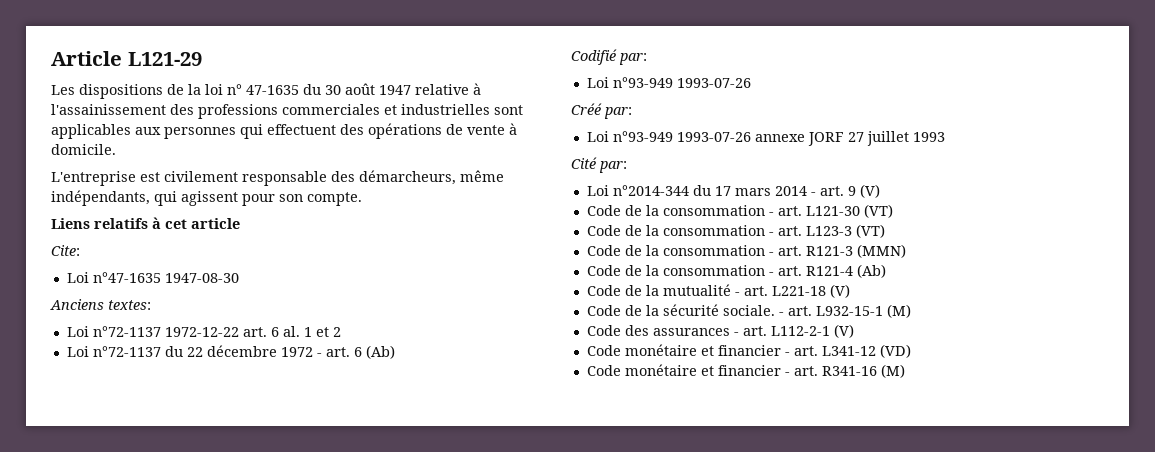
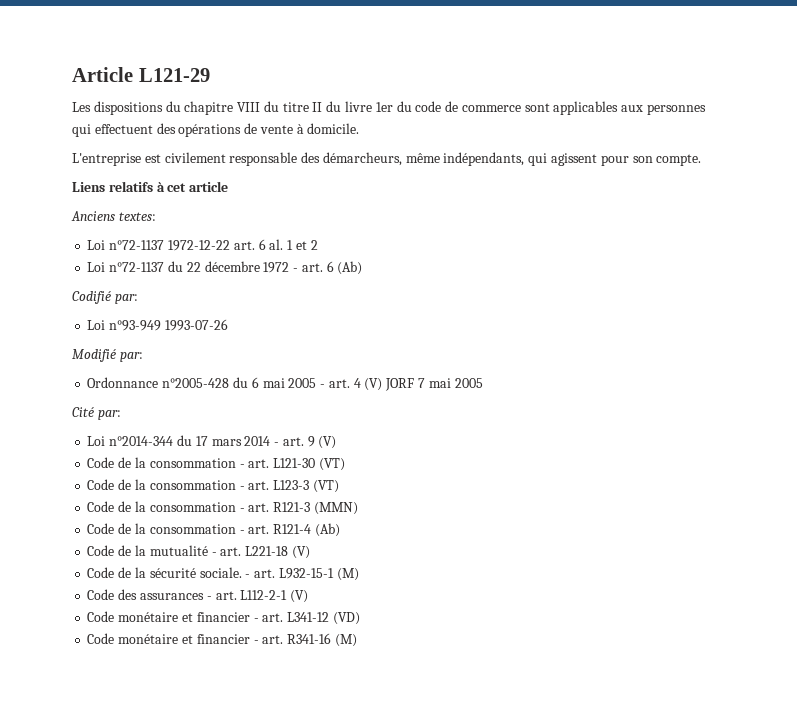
- Les dispositions de la loi n° 47-1635 du 30 août 1947 relative à l'assainissement des professions commerciales et industrielles sont applicables aux personnes qui effectuent des opérations de vente à domicile.
+ Les dispositions du chapitre VIII du titre II du livre 1er du code de commerce sont applicables aux personnes qui effectuent des opérations de vente à domicile.
- Cite:
- Loi n°47-1635 1947-08-30
- Créé par:
- Loi n°93-949 1993-07-26 annexe JORF 27 juillet 1993
+ Modifié par:
+ Ordonnance n°2005-428 du 6 mai 2005 - art. 4 (V) JORF 7 mai 2005

